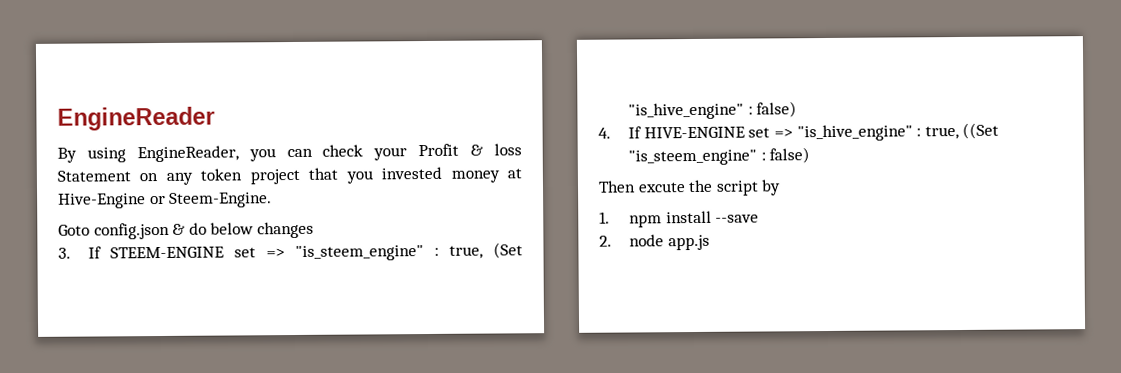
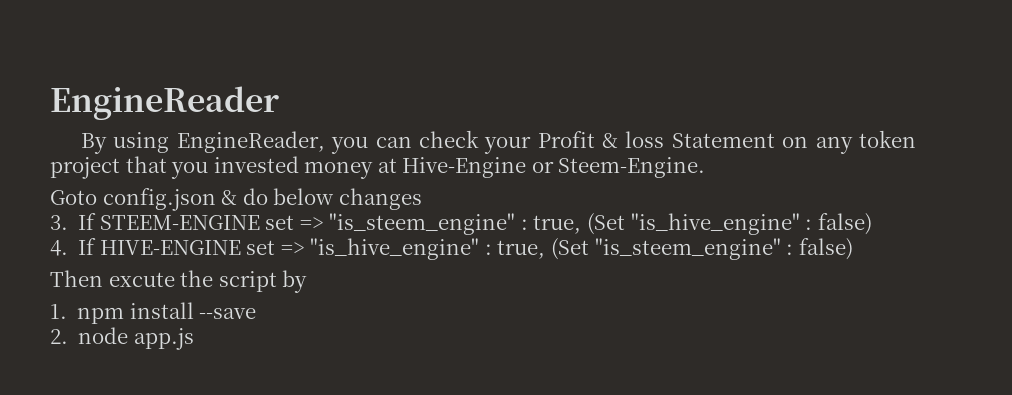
- 4. If HIVE-ENGINE set => "is_hive_engine" : true, ((Set "is_steem_engine" : false)
+ 4. If HIVE-ENGINE set => "is_hive_engine" : true, (Set "is_steem_engine" : false)

